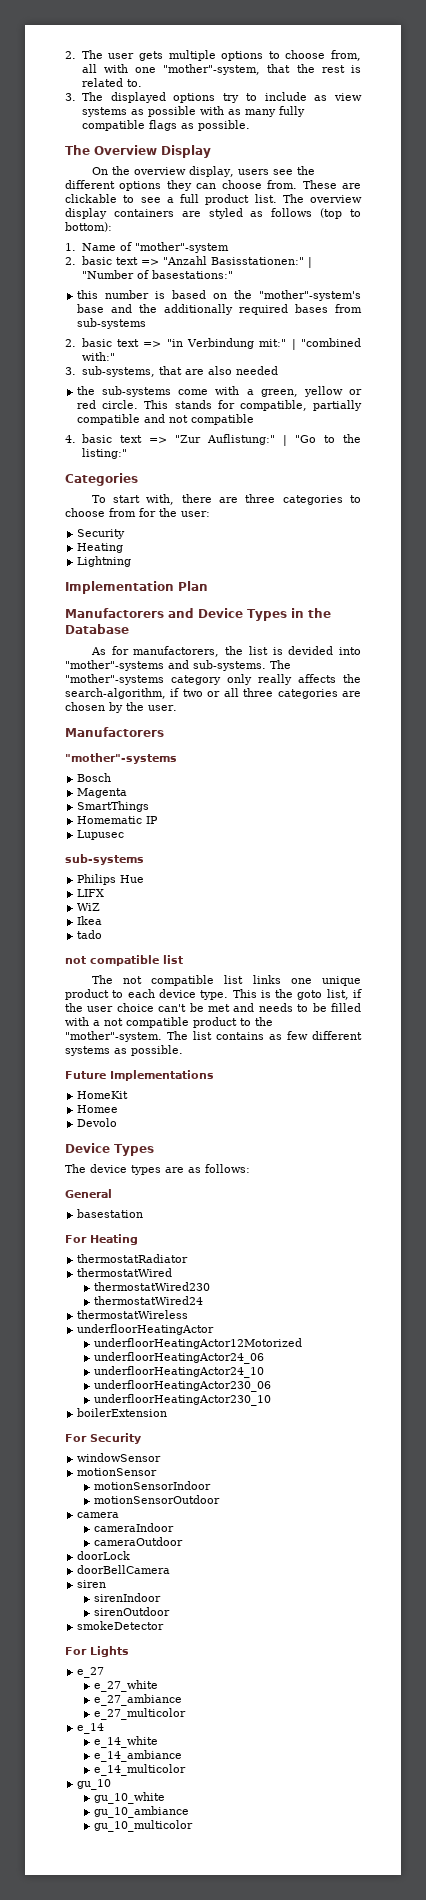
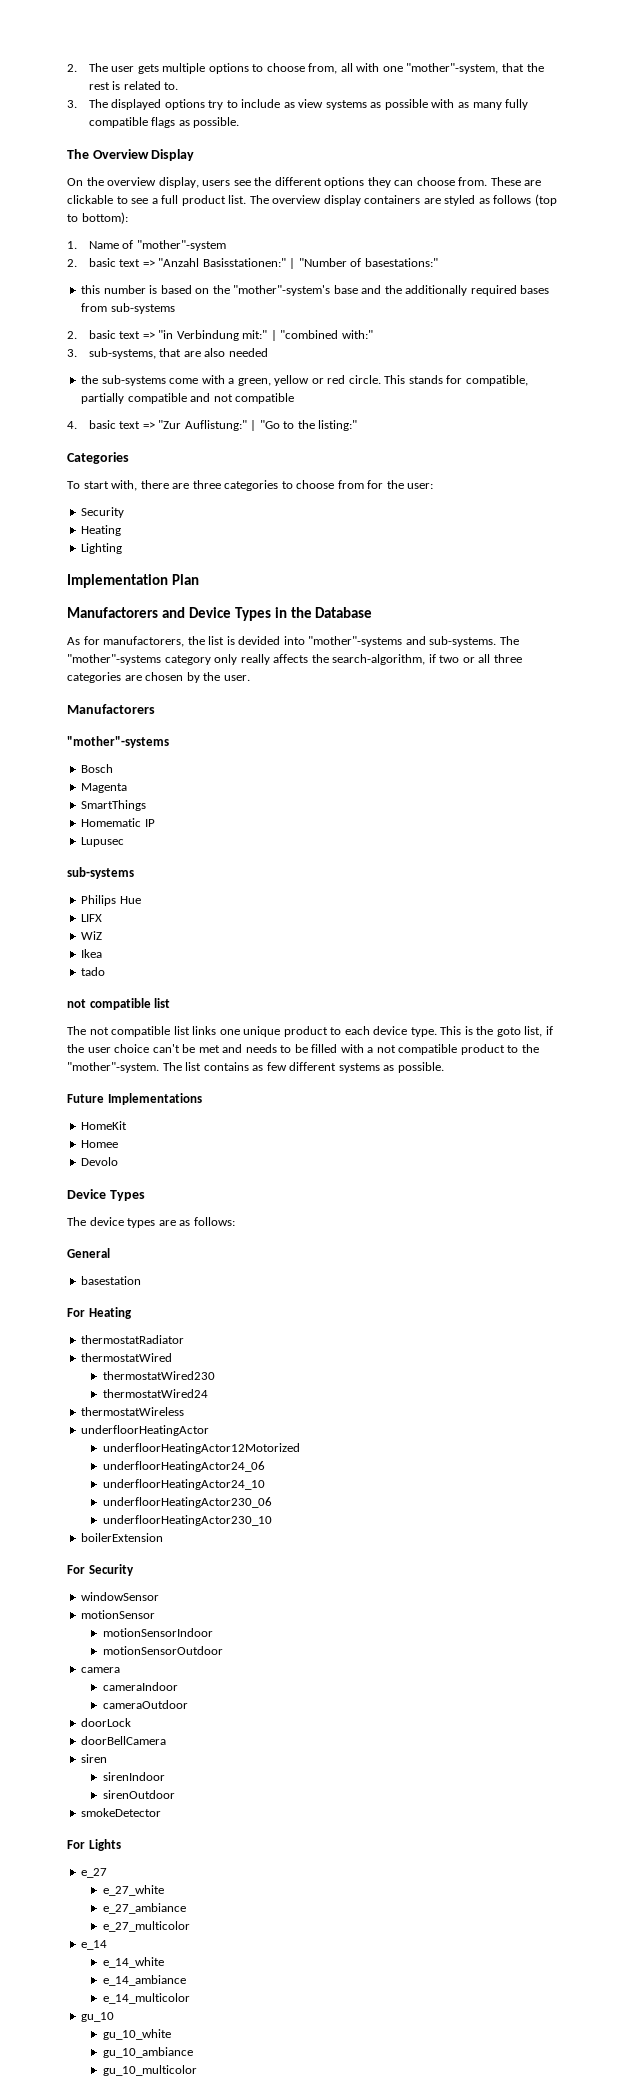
- Lightning
+ Lighting

